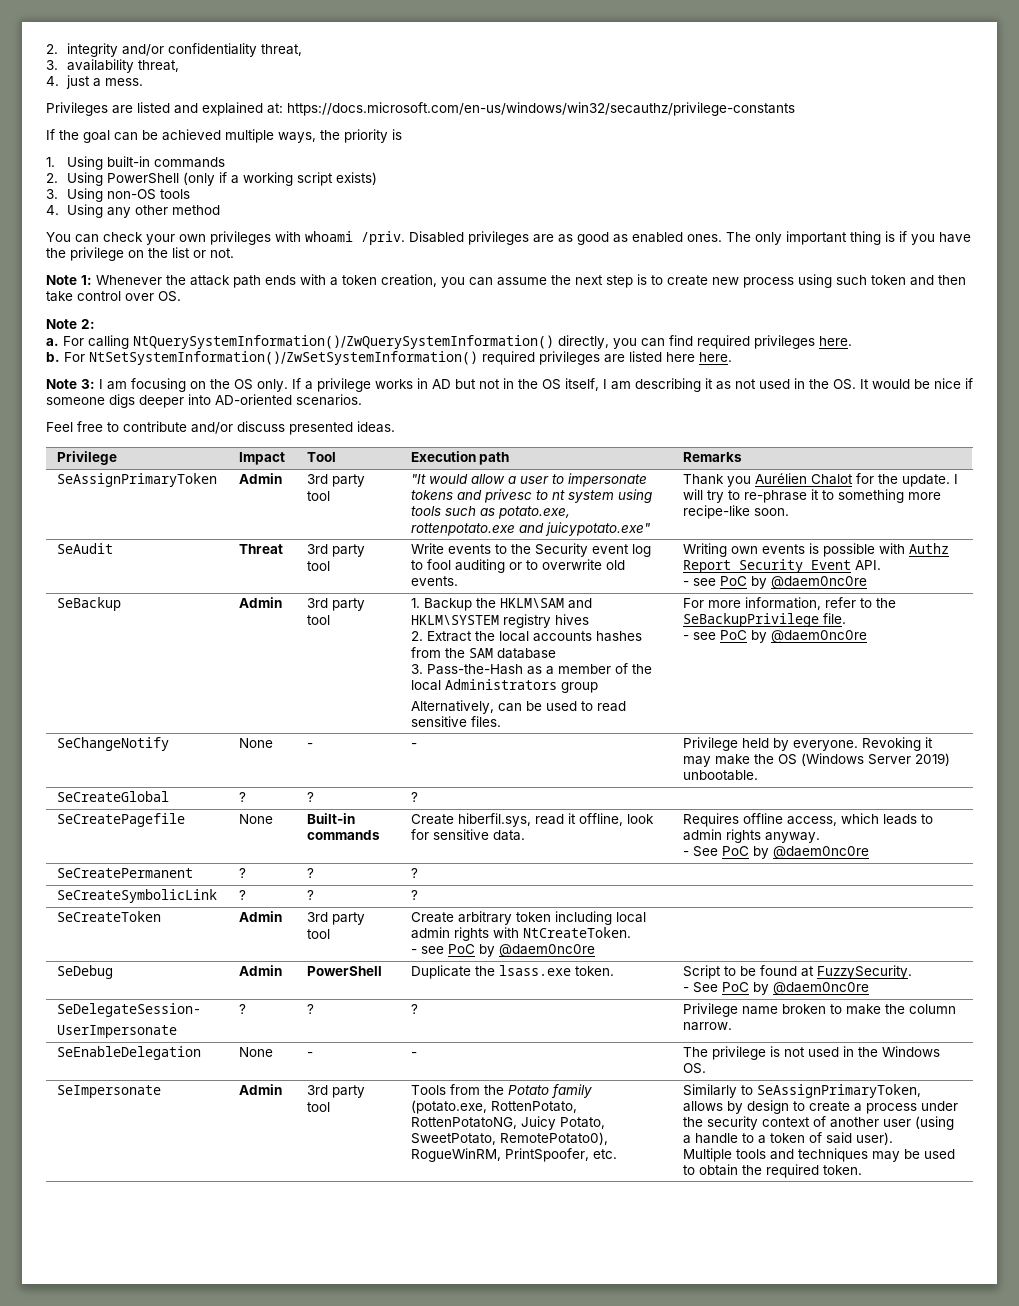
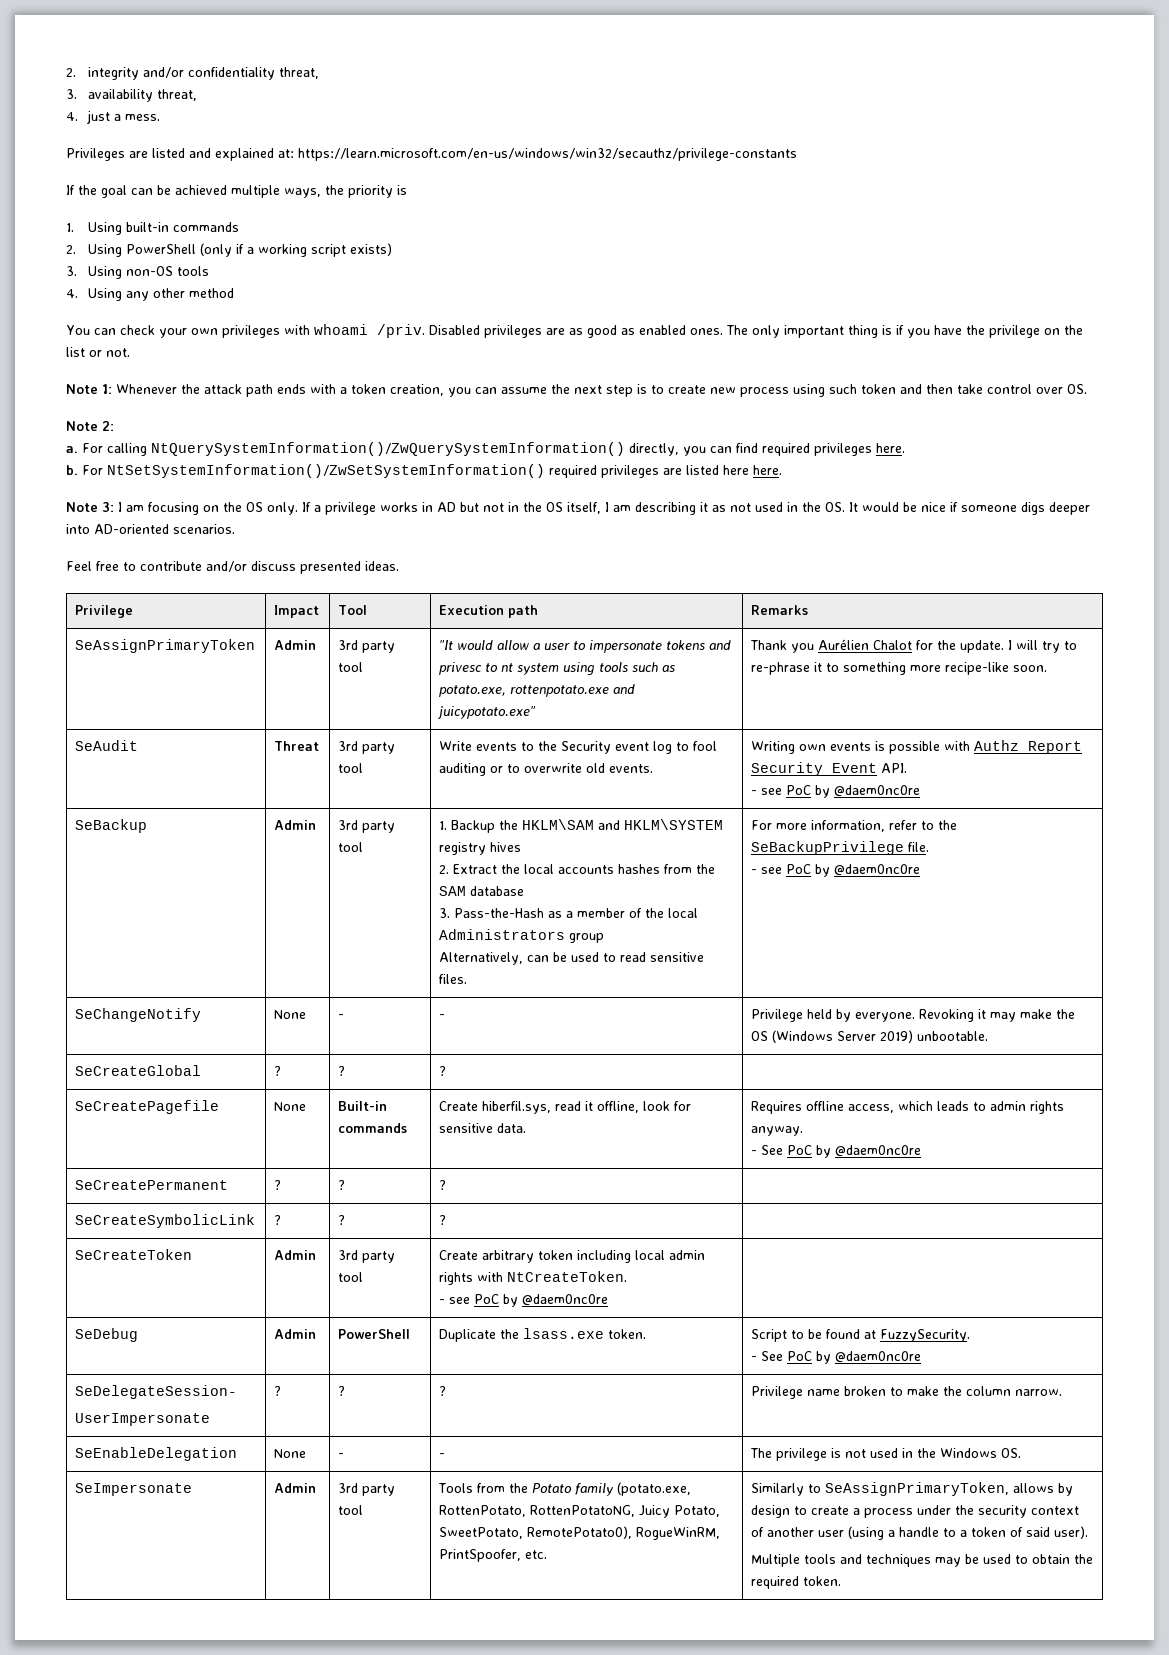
- Privileges are listed and explained at: https://docs.microsoft.com/en-us/windows/win32/secauthz/privilege-constants
+ Privileges are listed and explained at: https://learn.microsoft.com/en-us/windows/win32/secauthz/privilege-constants

